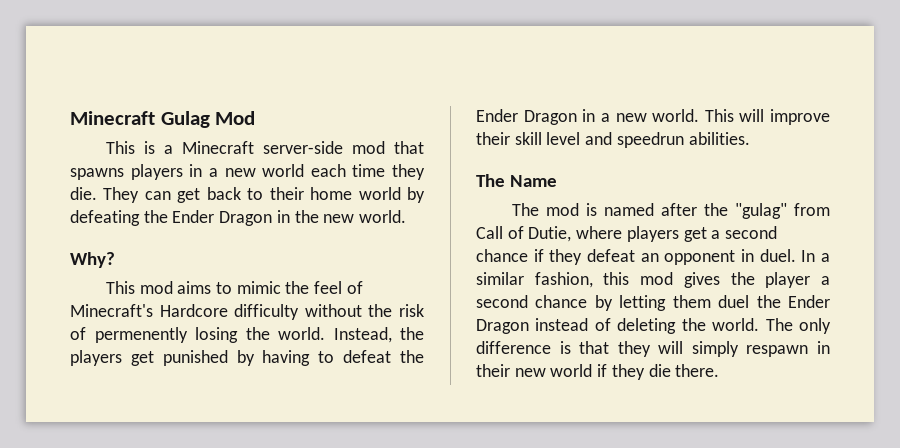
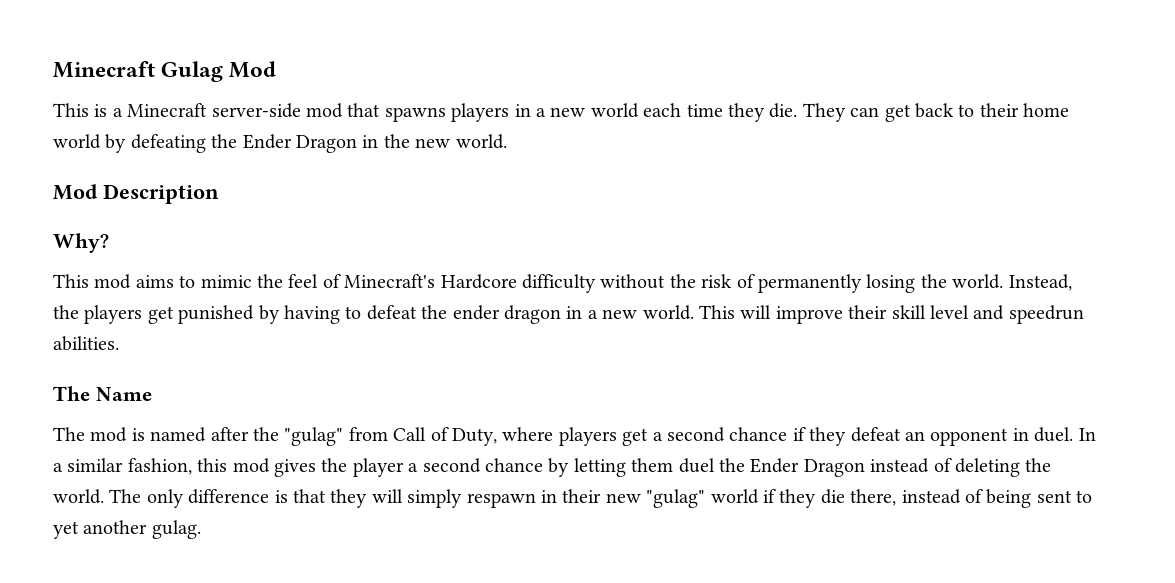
+ Mod Description
- This mod aims to mimic the feel of Minecraft's Hardcore difficulty without the risk of permenently losing the world.
+ This mod aims to mimic the feel of Minecraft's Hardcore difficulty without the risk of permanently losing the world.
- Instead, the players get punished by having to defeat the Ender Dragon in a new world.
+ Instead, the players get punished by having to defeat the ender dragon in a new world.
- The mod is named after the "gulag" from Call of Dutie, where players get a second chance if they defeat an opponent in duel.
+ The mod is named after the "gulag" from Call of Duty, where players get a second chance if they defeat an opponent in duel.
- The only difference is that they will simply respawn in their new world if they die there.
+ The only difference is that they will simply respawn in their new "gulag" world if they die there, instead of being sent to yet another gulag.

